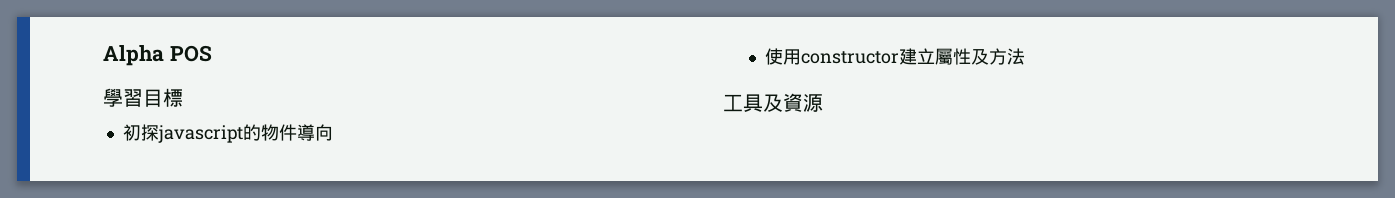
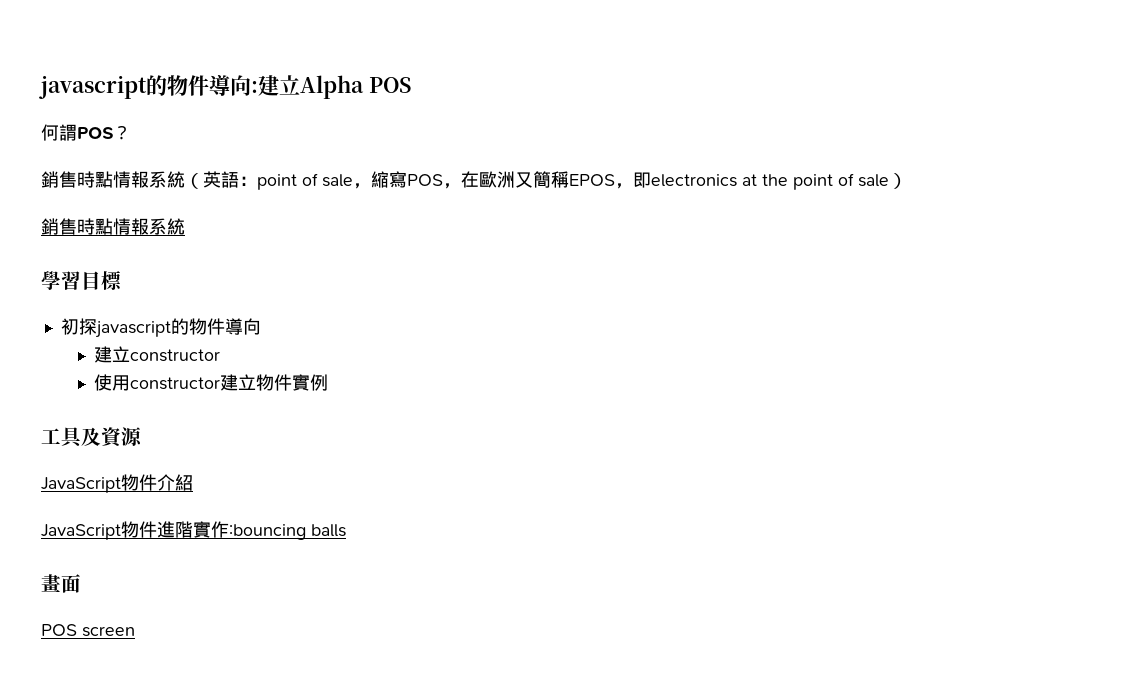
- Alpha POS
+ javascript的物件導向:建立Alpha POS
+ 何謂POS？
+ 銷售時點情報系統（英語：point of sale，縮寫POS，在歐洲又簡稱EPOS，即electronics at the point of sale）
+ 銷售時點情報系統
+ 建立constructor
- 使用constructor建立屬性及方法
+ 使用constructor建立物件實例
+ JavaScript物件介紹
+ JavaScript物件進階實作:bouncing balls
+ 畫面
+ POS screen

